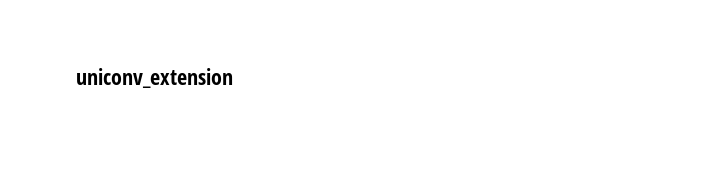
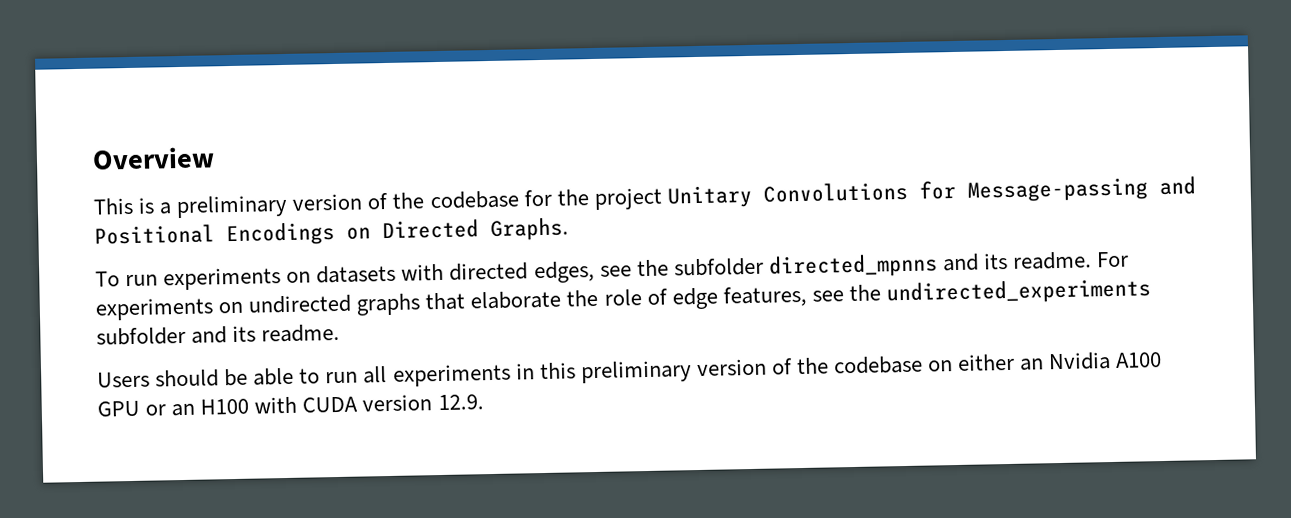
- uniconv_extension
+ Overview
+ This is a preliminary version of the codebase for the project Unitary Convolutions for Message-passing and Positional Encodings on Directed Graphs.
+ To run experiments on datasets with directed edges, see the subfolder directed_mpnns and its readme. For experiments on undirected graphs that elaborate the role of edge features, see the undirected_experiments subfolder and its readme.
+ Users should be able to run all experiments in this preliminary version of the codebase on either an Nvidia A100 GPU or an H100 with CUDA version 12.9.

